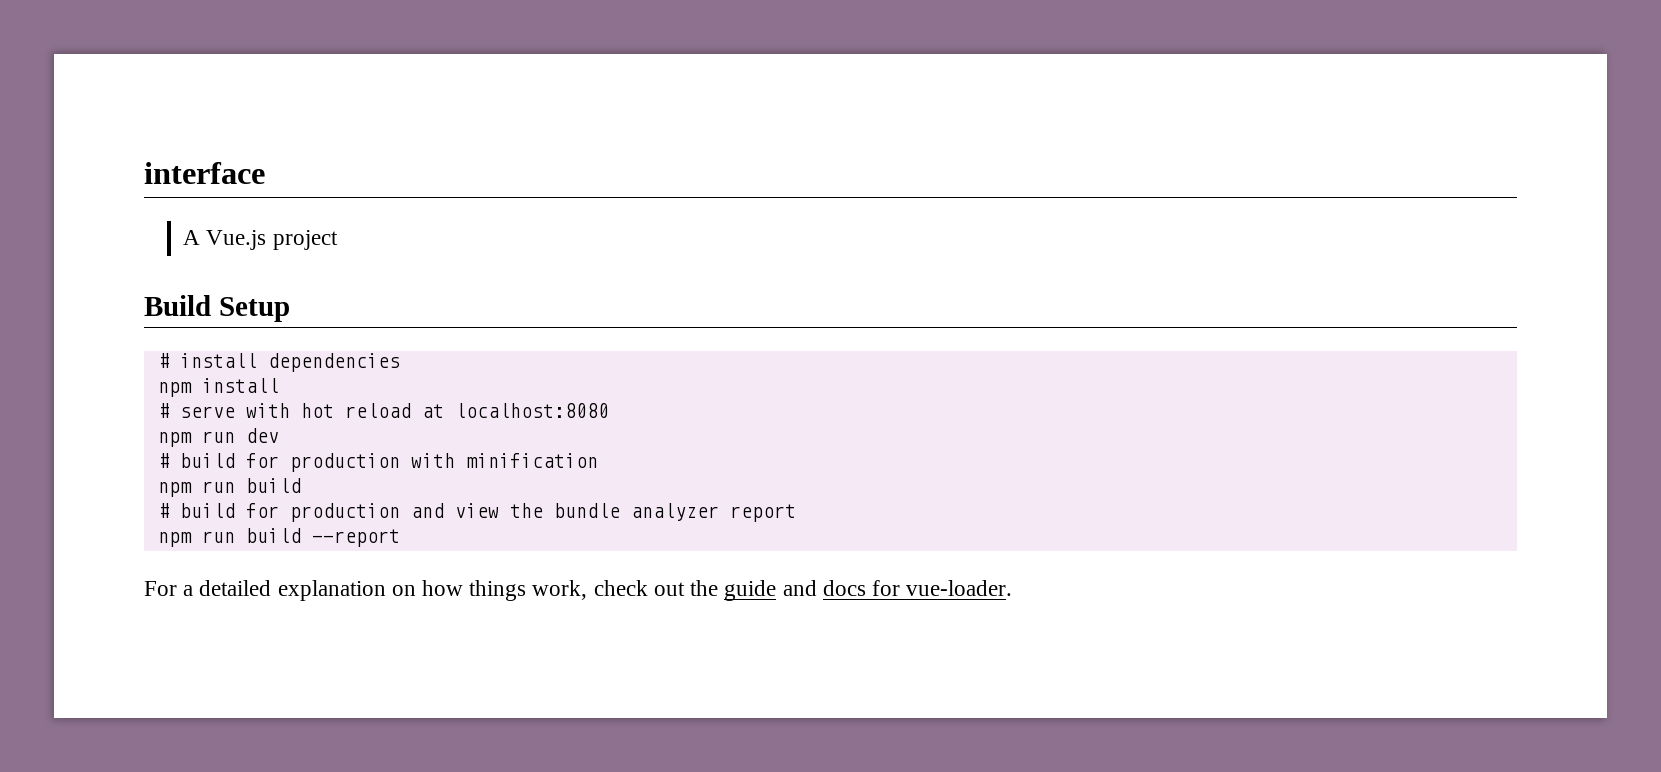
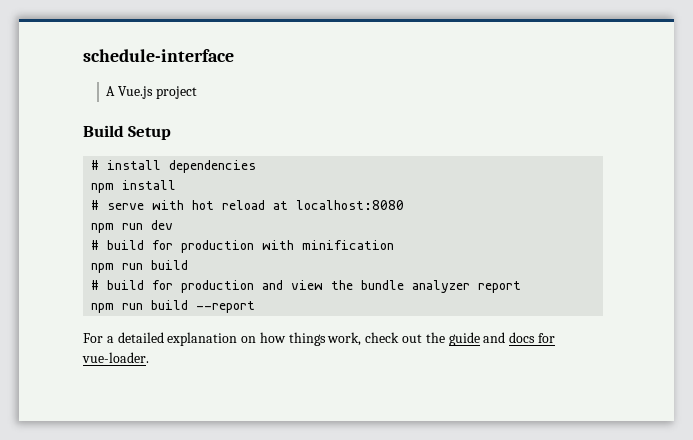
- interface
+ schedule-interface

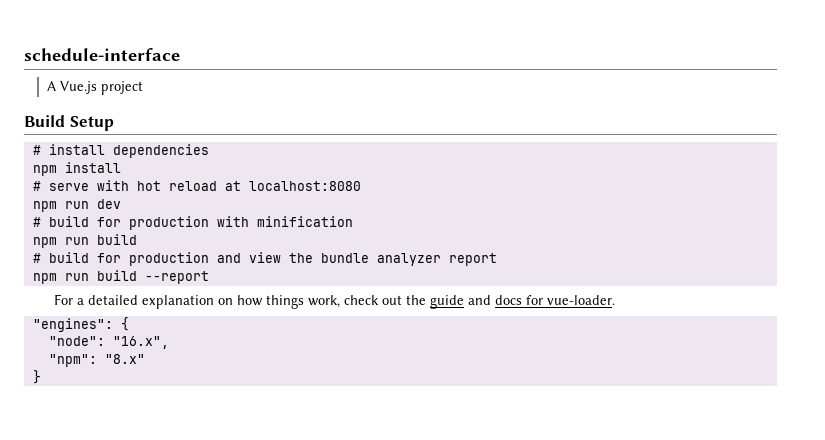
+ "engines": {
+ "node": "16.x",
+ "npm": "8.x"
+ }

